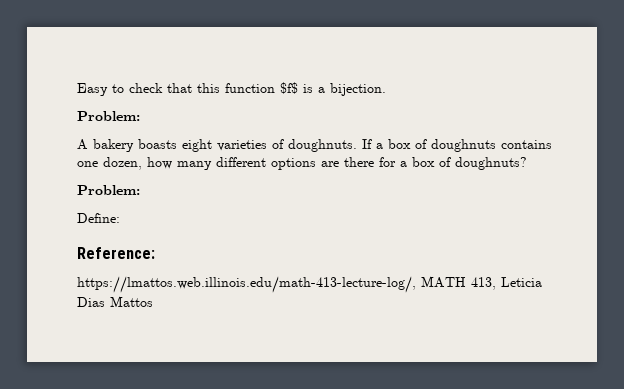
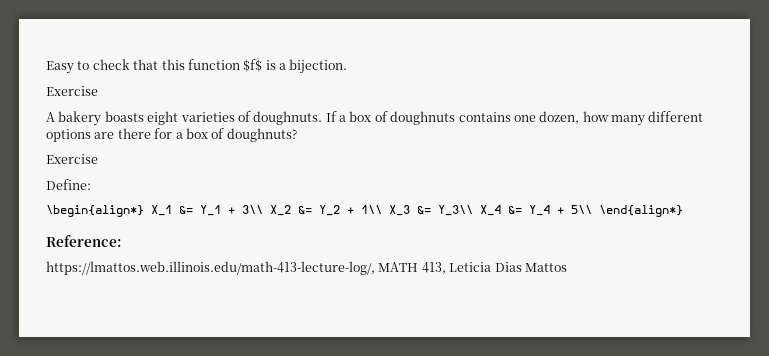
  Easy to check that this function $f$ is a bijection.
- Problem:
+ Exercise
  If a box of doughnuts contains one dozen, how many different options are there for a box of doughnuts?
- Problem:
+ Exercise
+ \begin{align*} X_1 &= Y_1 + 3\\ X_2 &= Y_2 + 1\\ X_3 &= Y_3\\ X_4 &= Y_4 + 5\\ \end{align*}

